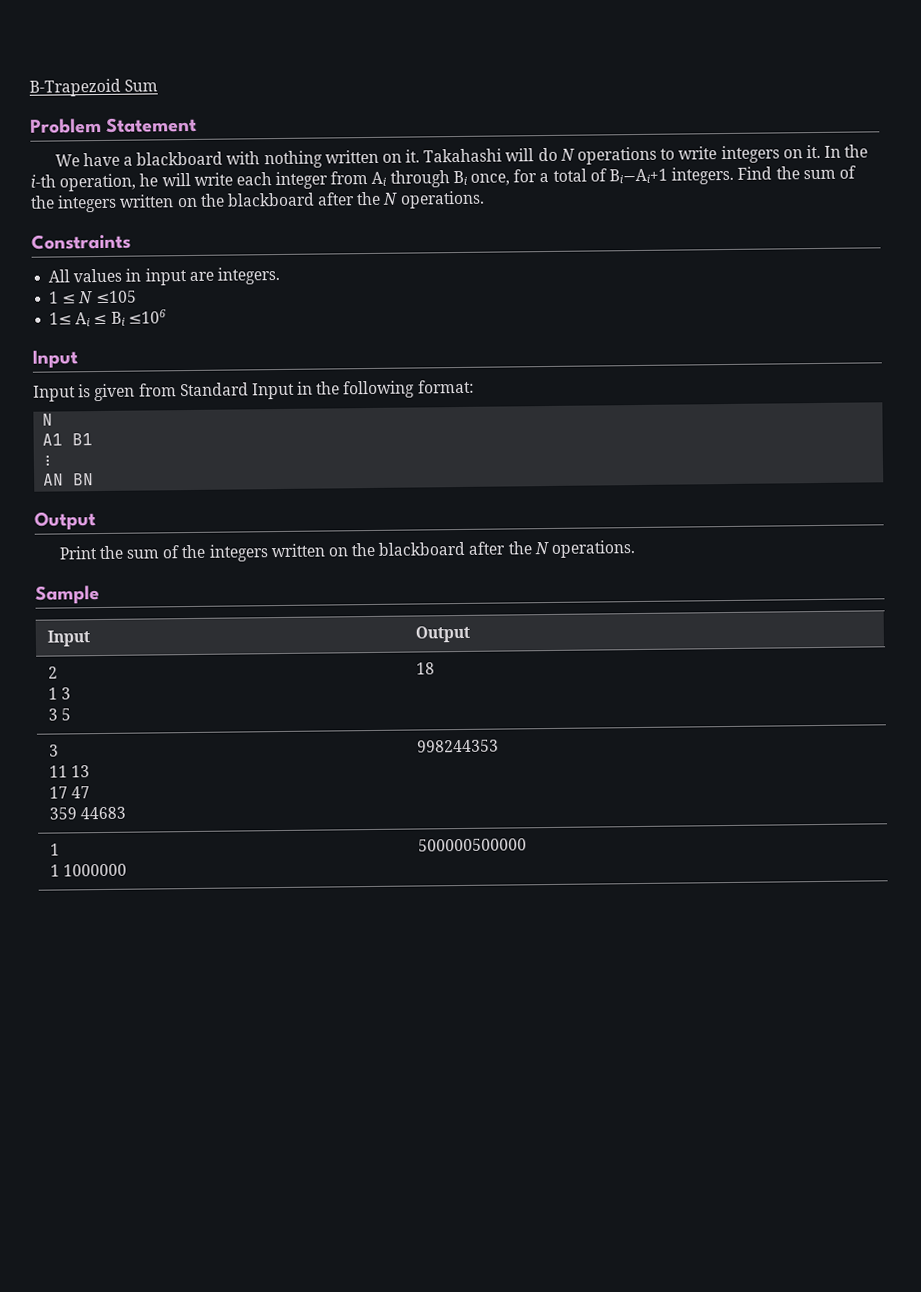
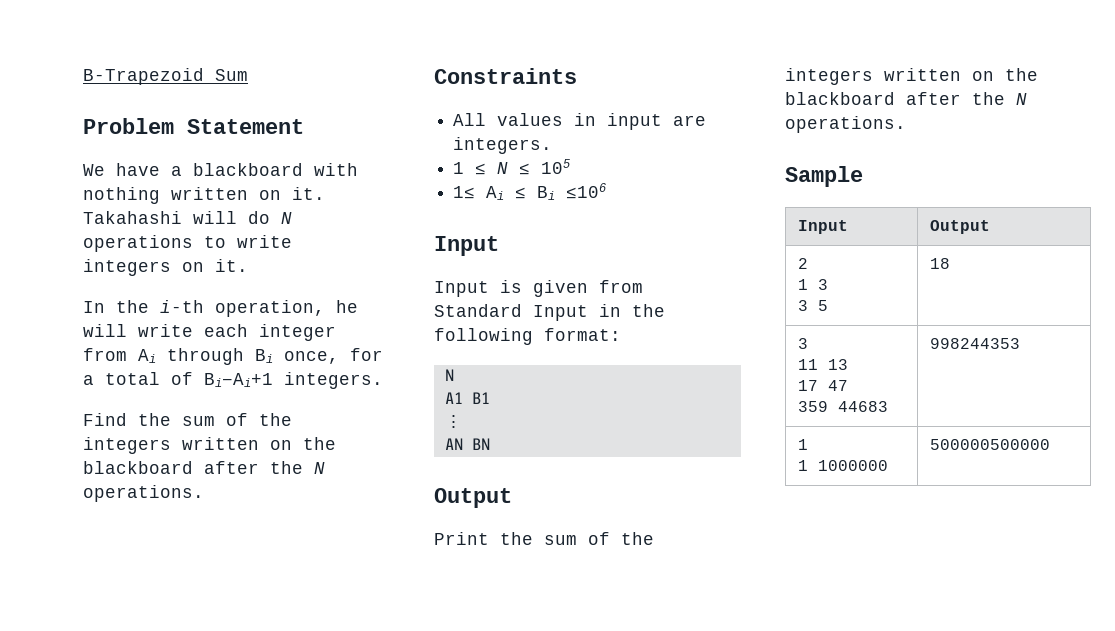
- Takahashi will do N operations to write integers on it. In the i-th operation, he will write each integer from Ai through Bi once, for a total of Bi−Ai+1 integers. Find the sum of the integers written on the blackboard after the N operations.
+ Takahashi will do N operations to write integers on it.
+ In the i-th operation, he will write each integer from Ai through Bi once, for a total of Bi−Ai+1 integers.
+ Find the sum of the integers written on the blackboard after the N operations.
- 1 ≤ N ≤105
+ 1 ≤ N ≤ 105

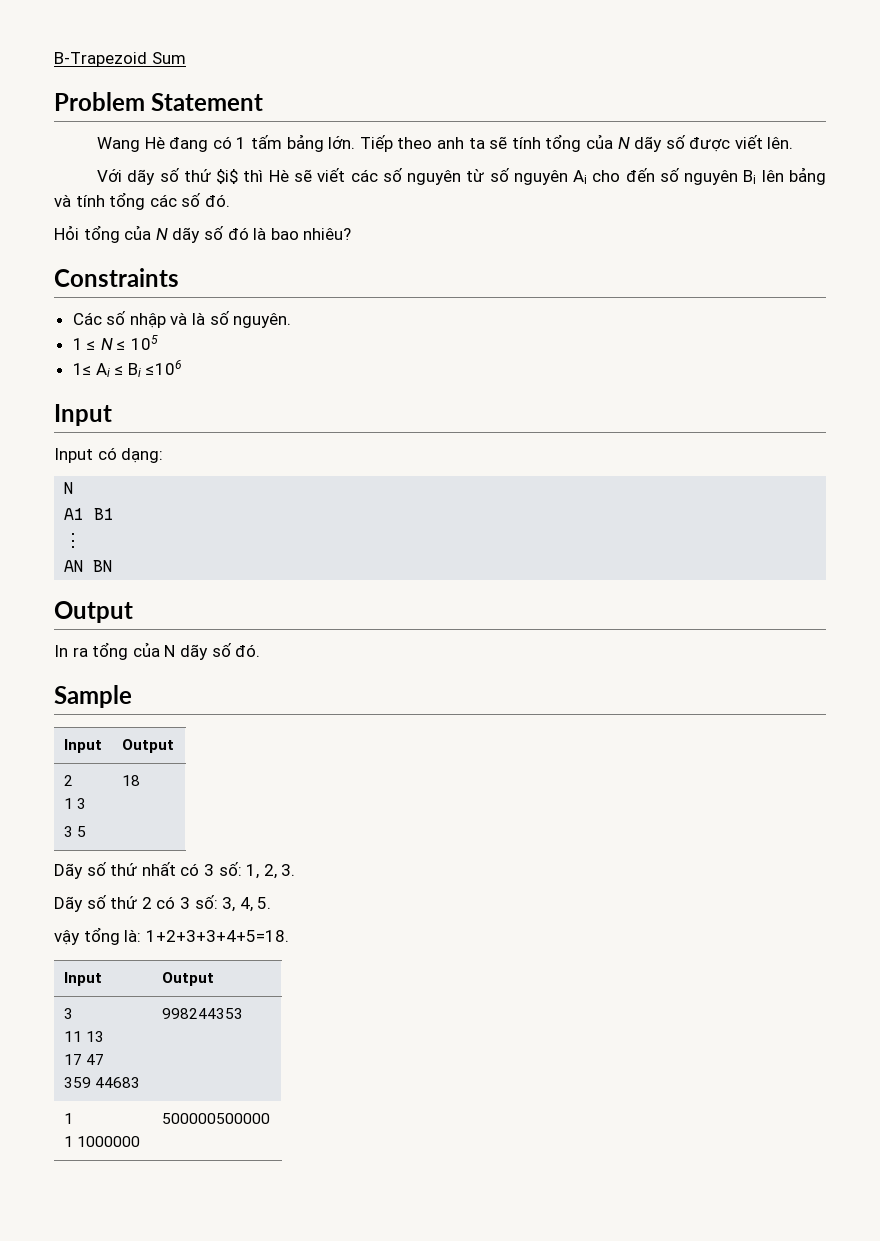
- We have a blackboard with nothing written on it. Takahashi will do N operations to write integers on it.
- In the i-th operation, he will write each integer from Ai through Bi once, for a total of Bi−Ai+1 integers.
- Find the sum of the integers written on the blackboard after the N operations.
+ Wang Hè đang có 1 tấm bảng lớn. Tiếp theo anh ta sẽ tính tổng của N dãy số được viết lên.
+ Với dãy số thứ $i$ thì Hè sẽ viết các số nguyên từ số nguyên Ai cho đến số nguyên Bi lên bảng và tính tổng các số đó.
+ Hỏi tổng của N dãy số đó là bao nhiêu?
  Constraints
- All values in input are integers.
+ Các số nhập và là số nguyên.
- Input is given from Standard Input in the following format:
+ Input có dạng:
- Print the sum of the integers written on the blackboard after the N operations.
+ In ra tổng của N dãy số đó.
+ Dãy số thứ nhất có 3 số: 1, 2, 3.
+ Dãy số thứ 2 có 3 số: 3, 4, 5.
+ vậy tổng là: 1+2+3+3+4+5=18.
+ Input | Output

